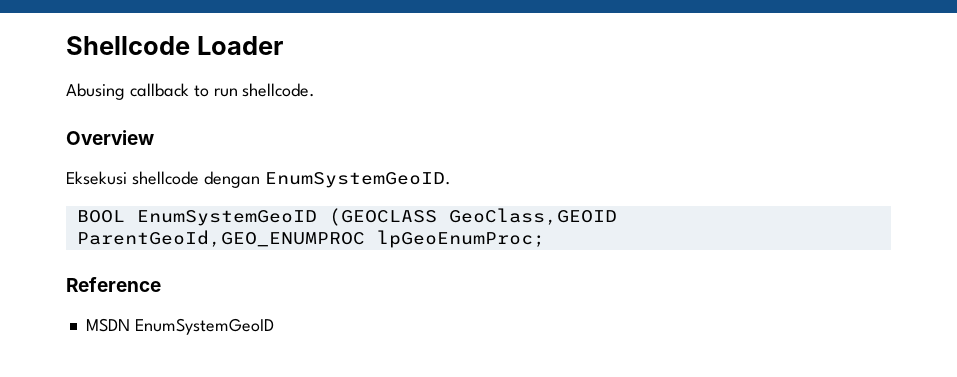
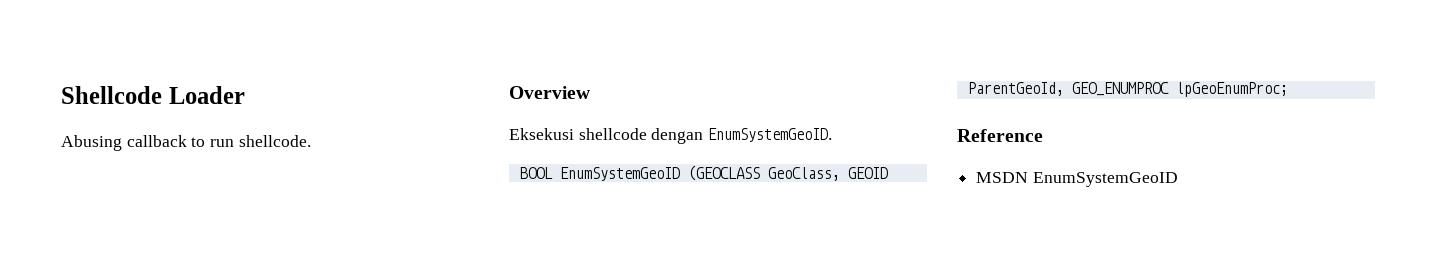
- BOOL EnumSystemGeoID (GEOCLASS GeoClass,GEOID ParentGeoId,GEO_ENUMPROC lpGeoEnumProc;
+ BOOL EnumSystemGeoID (GEOCLASS GeoClass, GEOID ParentGeoId, GEO_ENUMPROC lpGeoEnumProc;

